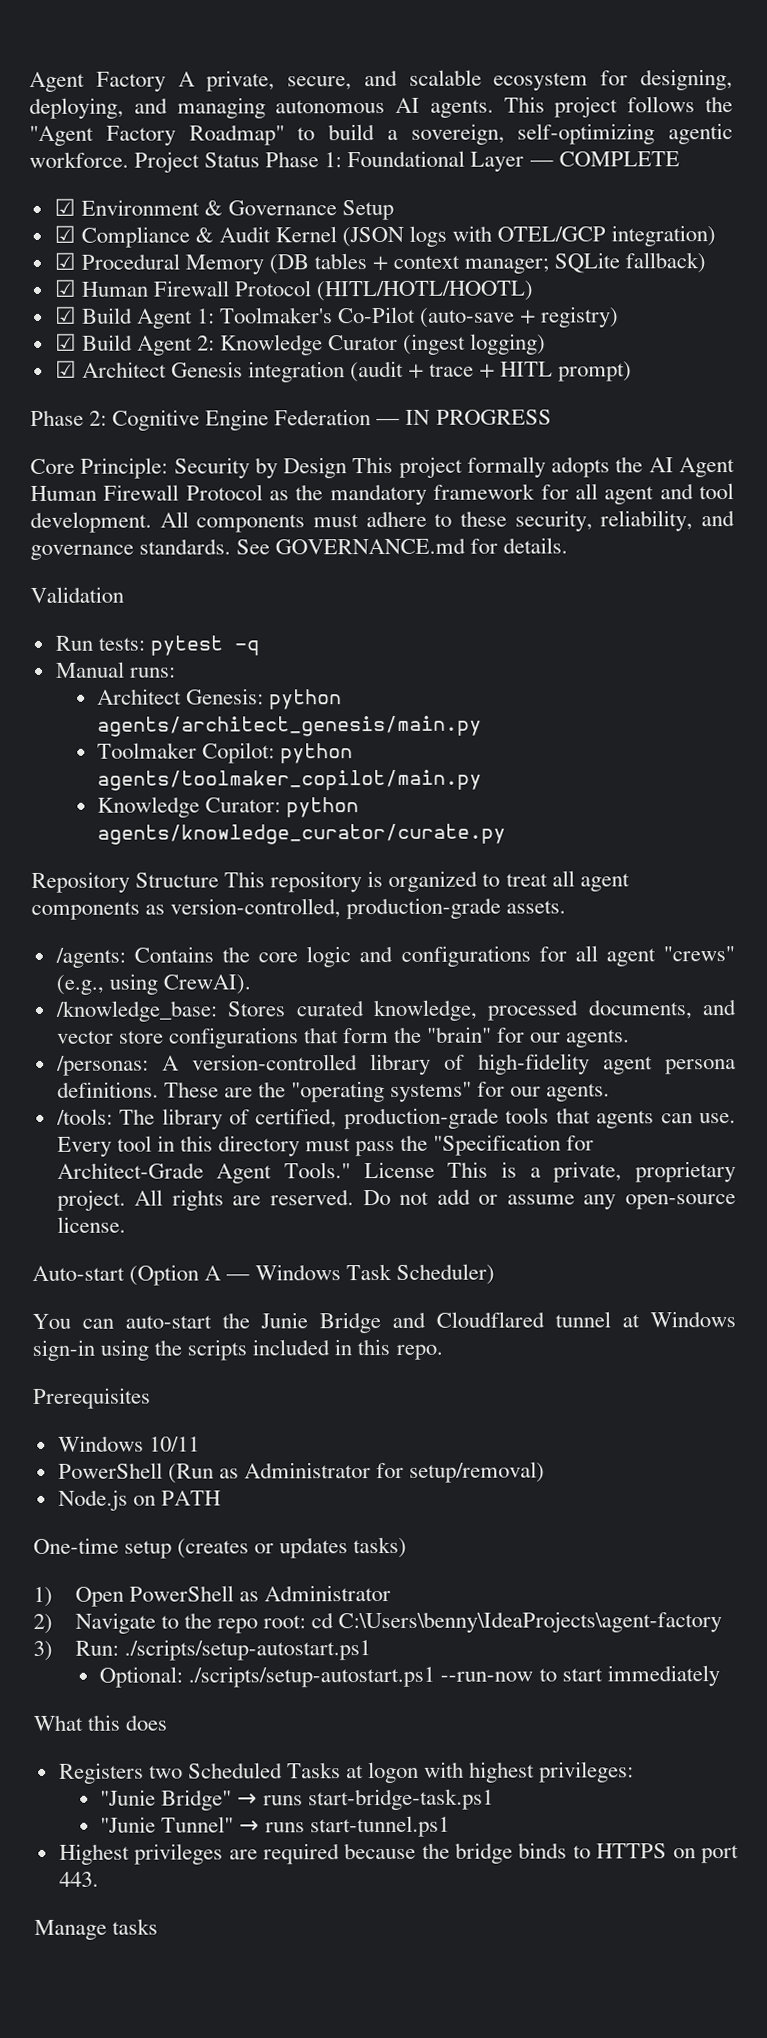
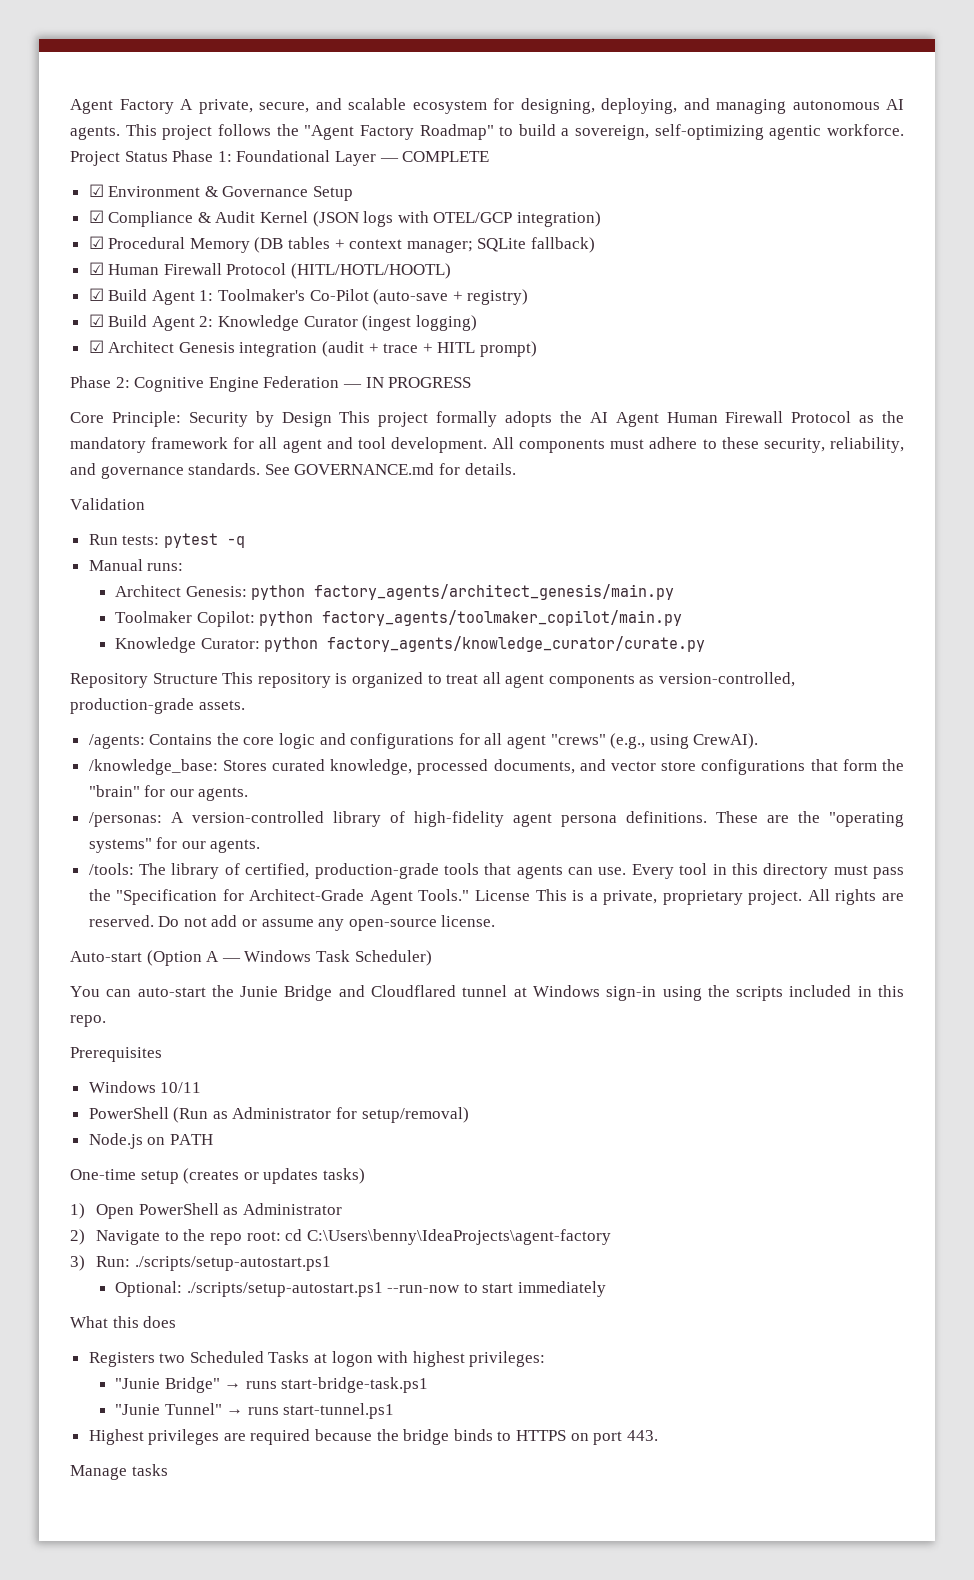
- Architect Genesis: python agents/architect_genesis/main.py
+ Architect Genesis: python factory_agents/architect_genesis/main.py
- Toolmaker Copilot: python agents/toolmaker_copilot/main.py
+ Toolmaker Copilot: python factory_agents/toolmaker_copilot/main.py
- Knowledge Curator: python agents/knowledge_curator/curate.py
+ Knowledge Curator: python factory_agents/knowledge_curator/curate.py

